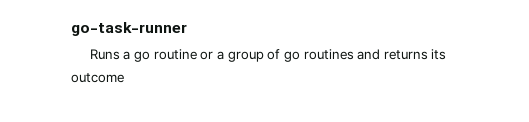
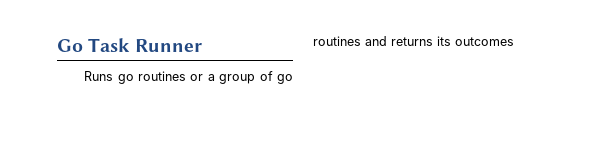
- go-task-runner
- Runs a go routine or a group of go routines and returns its outcome
+ Go Task Runner
+ Runs go routines or a group of go routines and returns its outcomes

